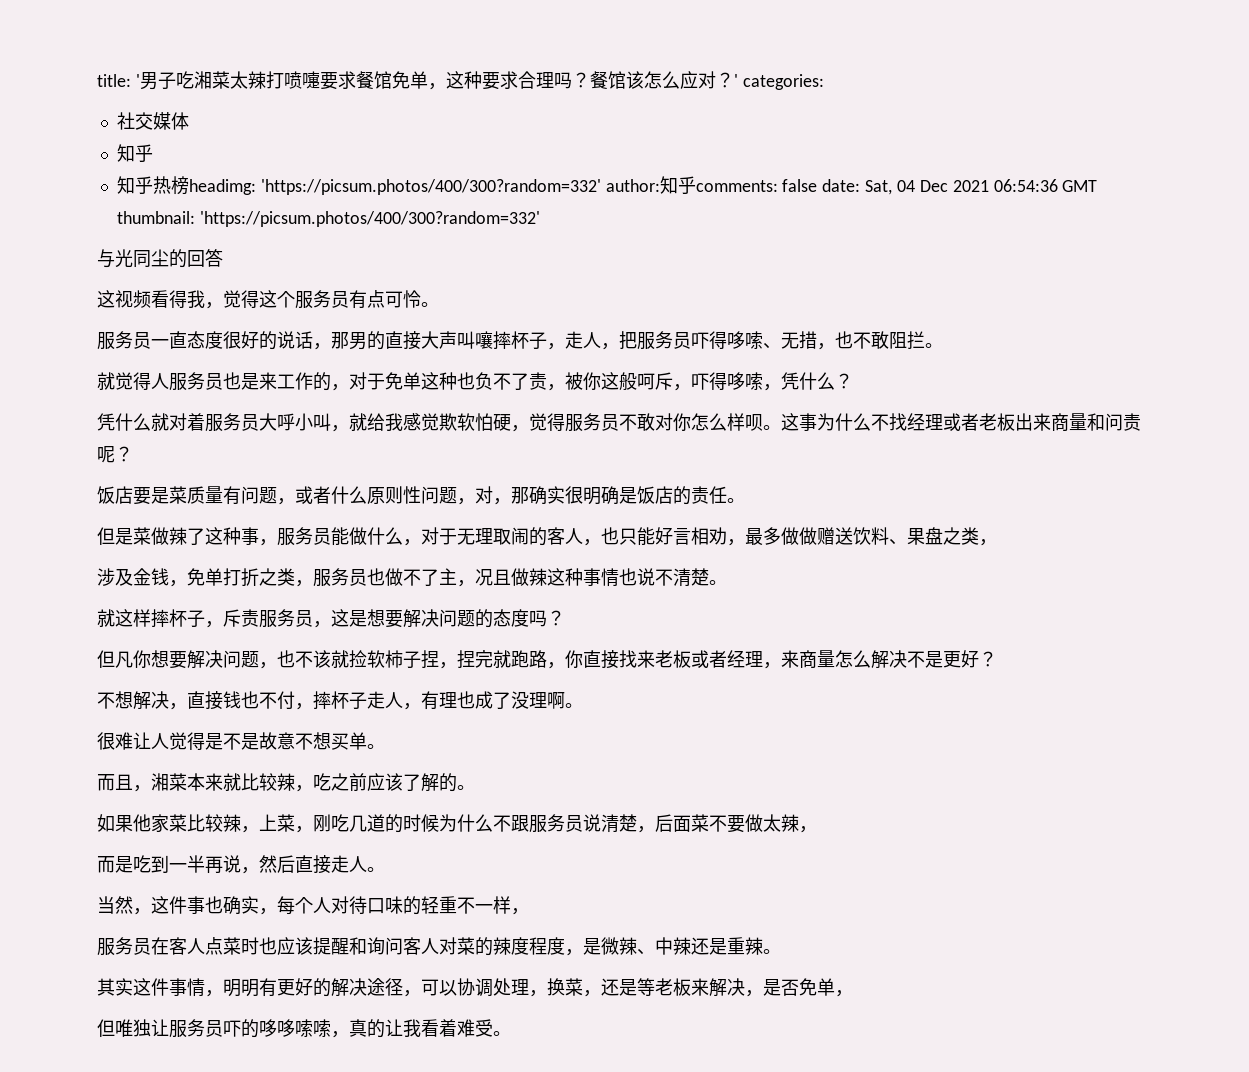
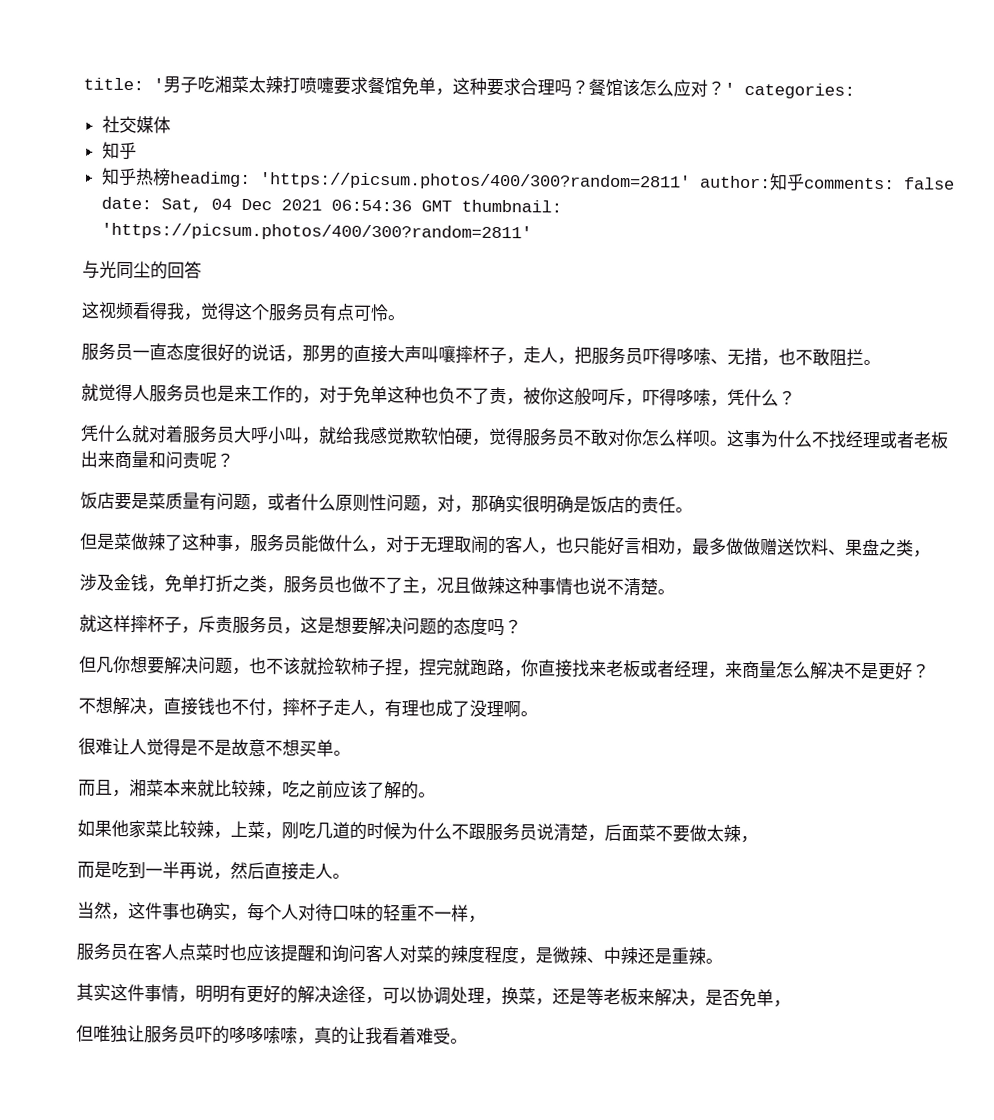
- 知乎热榜headimg: 'https://picsum.photos/400/300?random=332' author:知乎comments: false date: Sat, 04 Dec 2021 06:54:36 GMT thumbnail: 'https://picsum.photos/400/300?random=332'
+ 知乎热榜headimg: 'https://picsum.photos/400/300?random=2811' author:知乎comments: false date: Sat, 04 Dec 2021 06:54:36 GMT thumbnail: 'https://picsum.photos/400/300?random=2811'

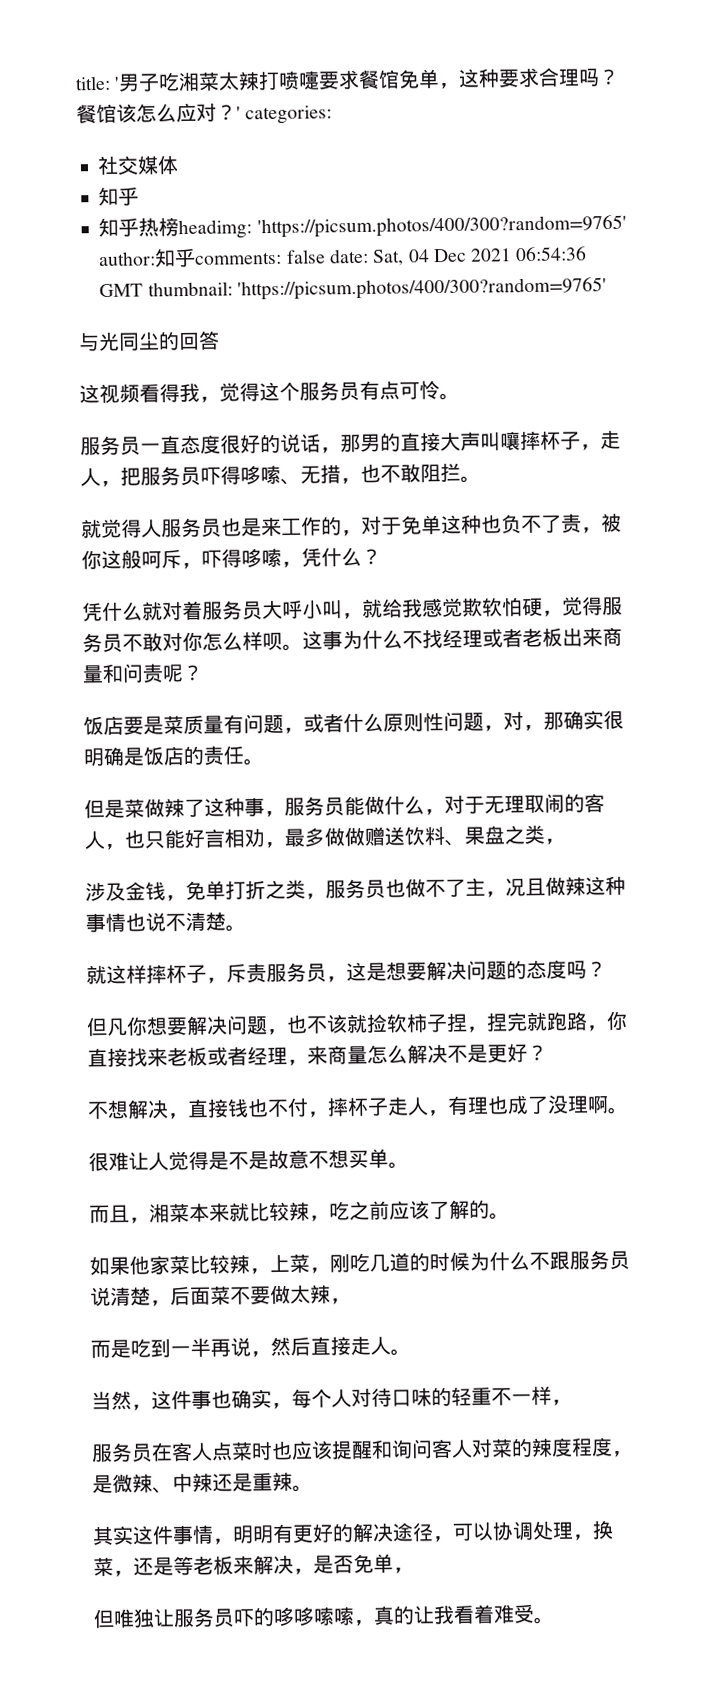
- 知乎热榜headimg: 'https://picsum.photos/400/300?random=2811' author:知乎comments: false date: Sat, 04 Dec 2021 06:54:36 GMT thumbnail: 'https://picsum.photos/400/300?random=2811'
+ 知乎热榜headimg: 'https://picsum.photos/400/300?random=9765' author:知乎comments: false date: Sat, 04 Dec 2021 06:54:36 GMT thumbnail: 'https://picsum.photos/400/300?random=9765'

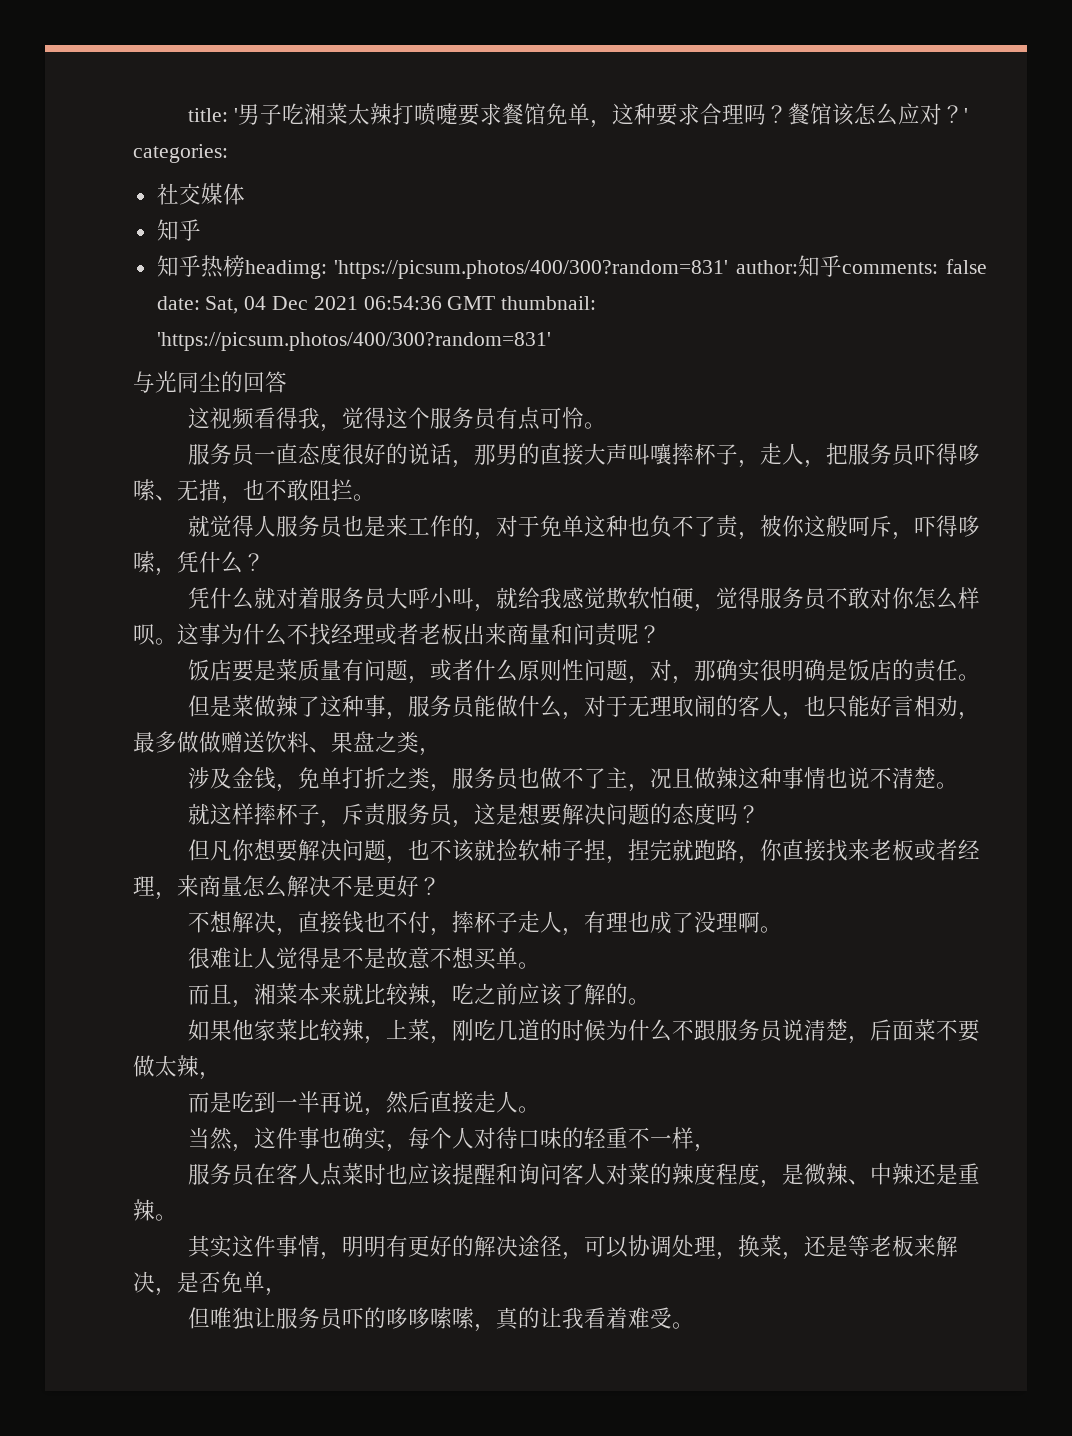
- 知乎热榜headimg: 'https://picsum.photos/400/300?random=9765' author:知乎comments: false date: Sat, 04 Dec 2021 06:54:36 GMT thumbnail: 'https://picsum.photos/400/300?random=9765'
+ 知乎热榜headimg: 'https://picsum.photos/400/300?random=831' author:知乎comments: false date: Sat, 04 Dec 2021 06:54:36 GMT thumbnail: 'https://picsum.photos/400/300?random=831'

